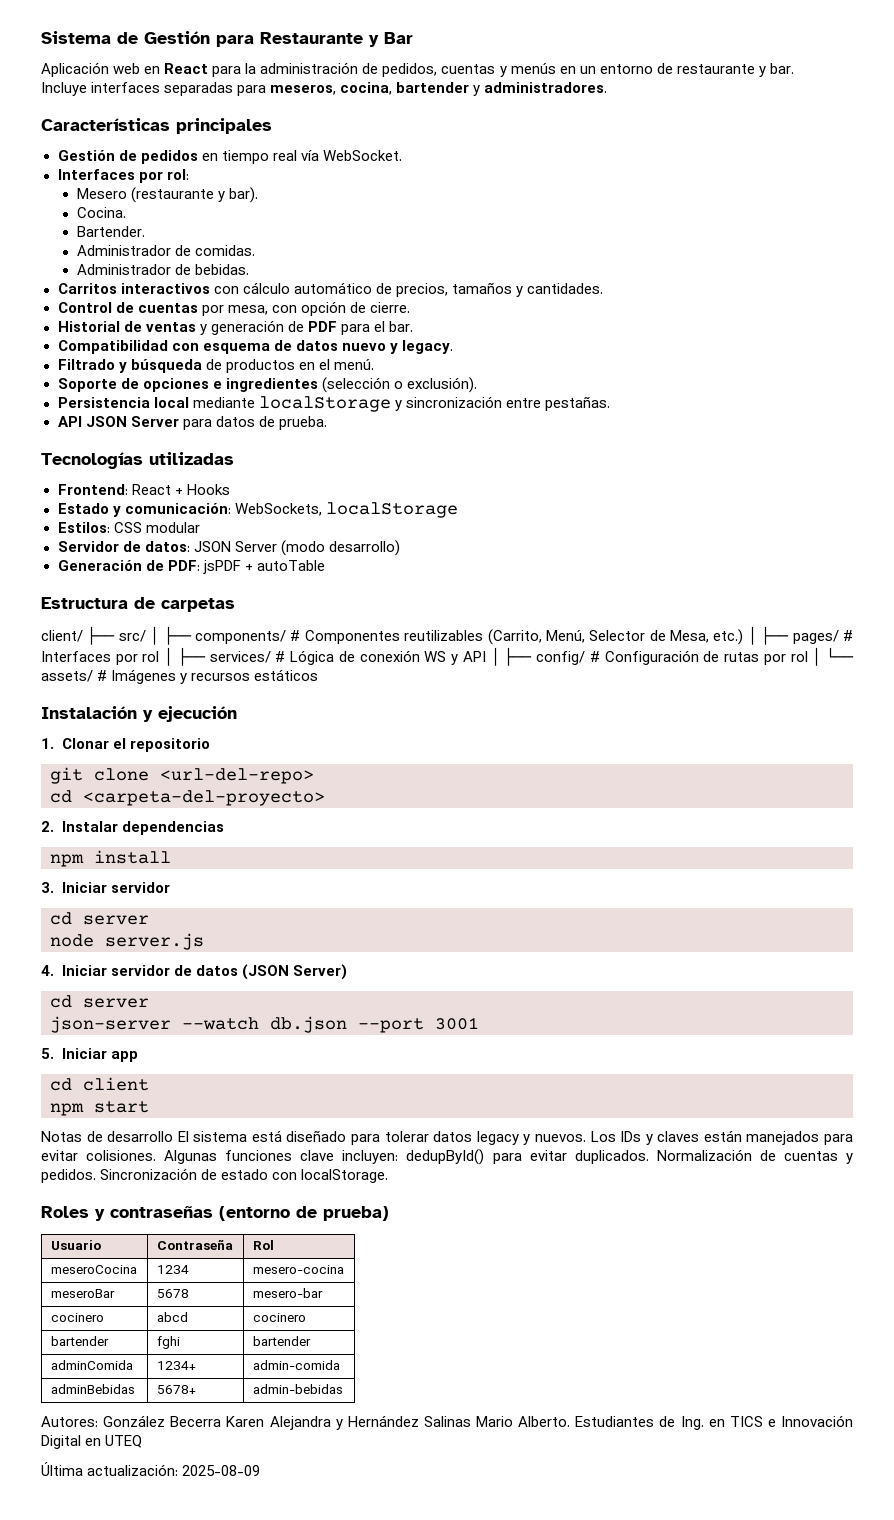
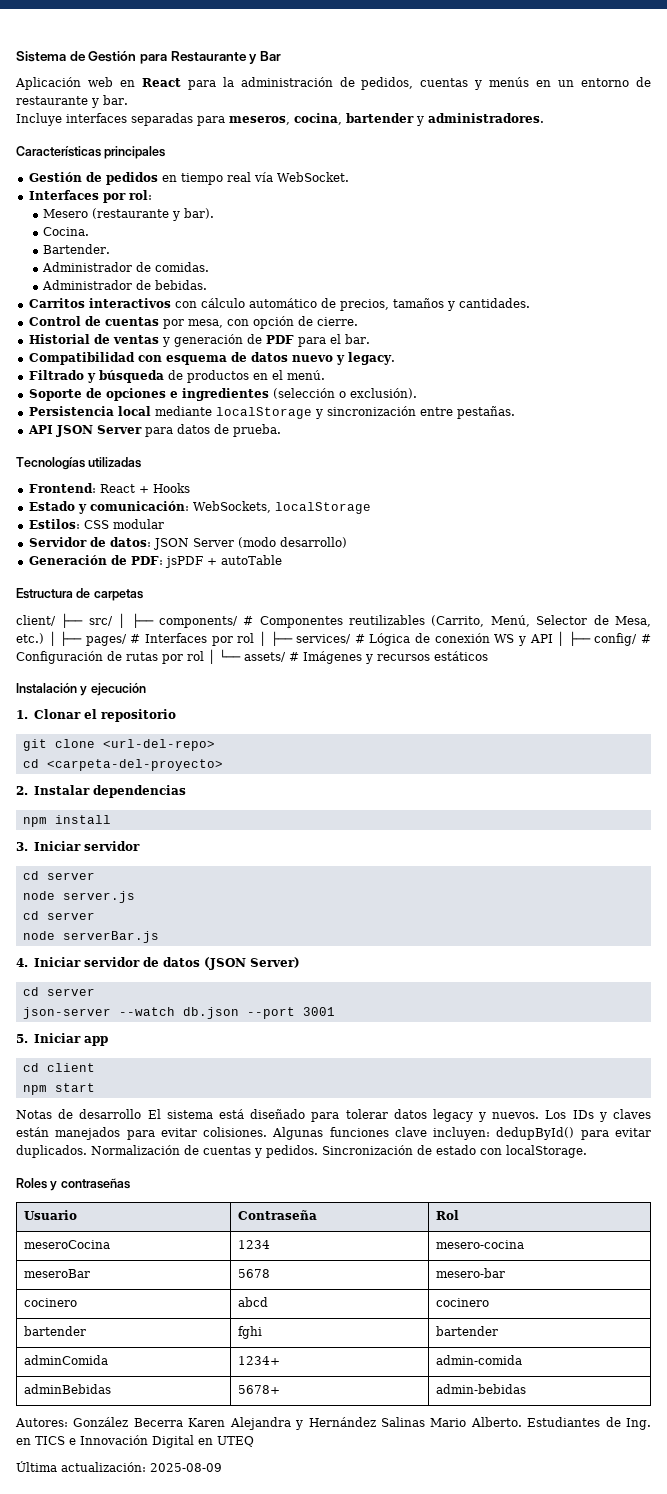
  node server.js
+ cd server
+ node serverBar.js
- Roles y contraseñas (entorno de prueba)
+ Roles y contraseñas

